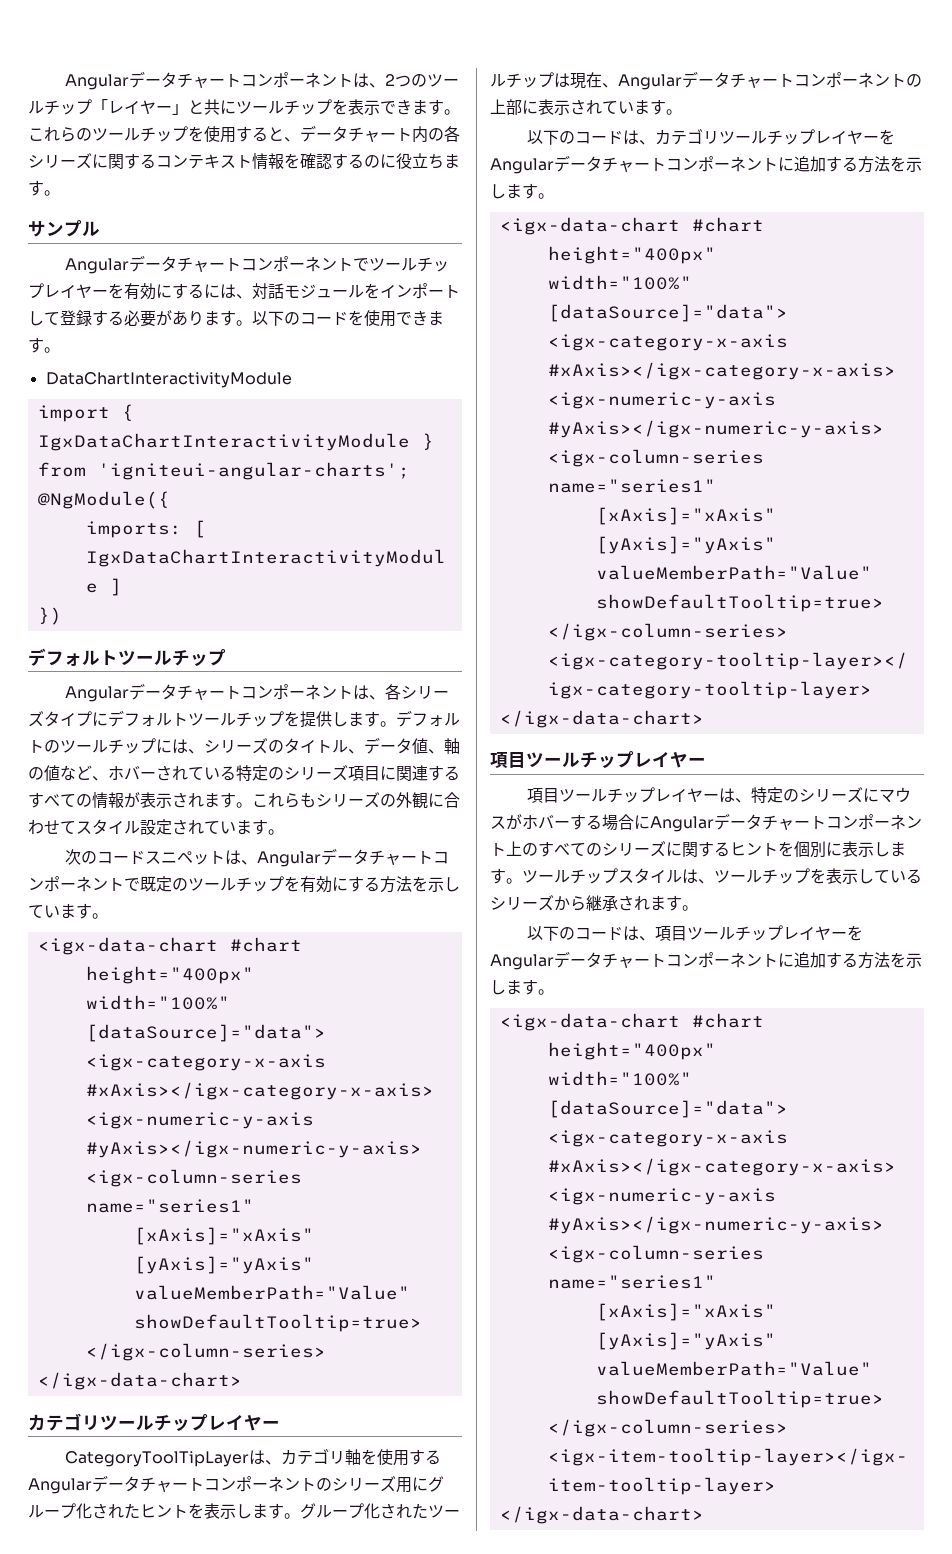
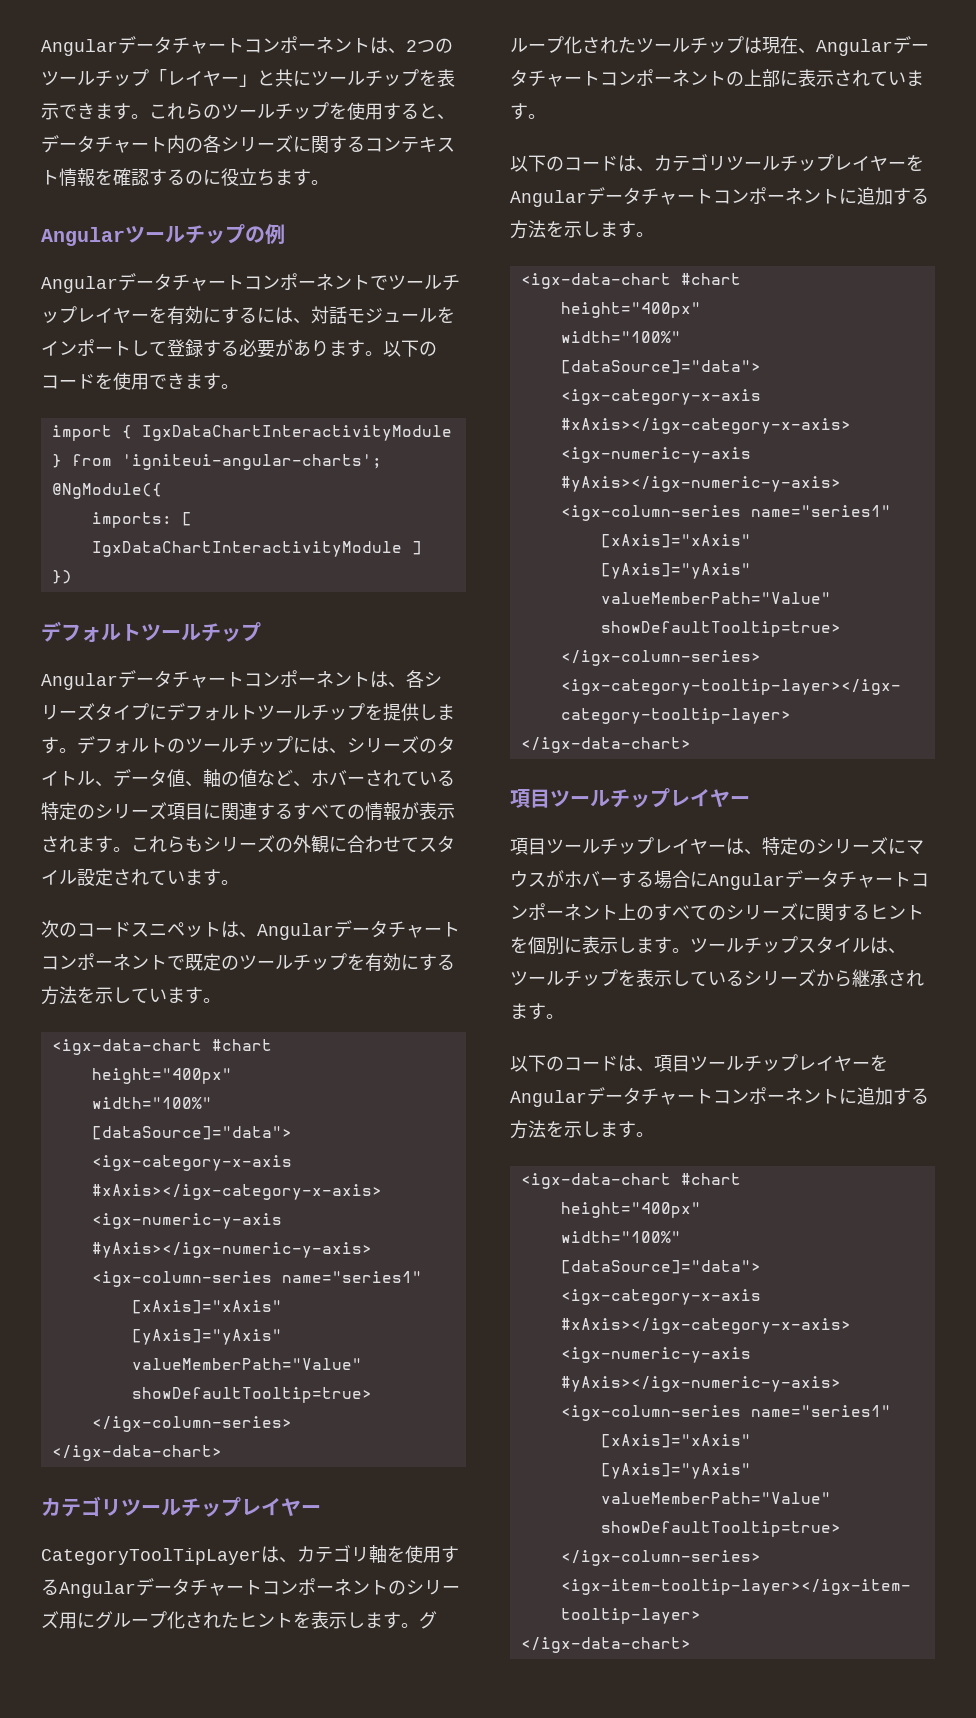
- サンプル
+ Angularツールチップの例
- DataChartInteractivityModule

